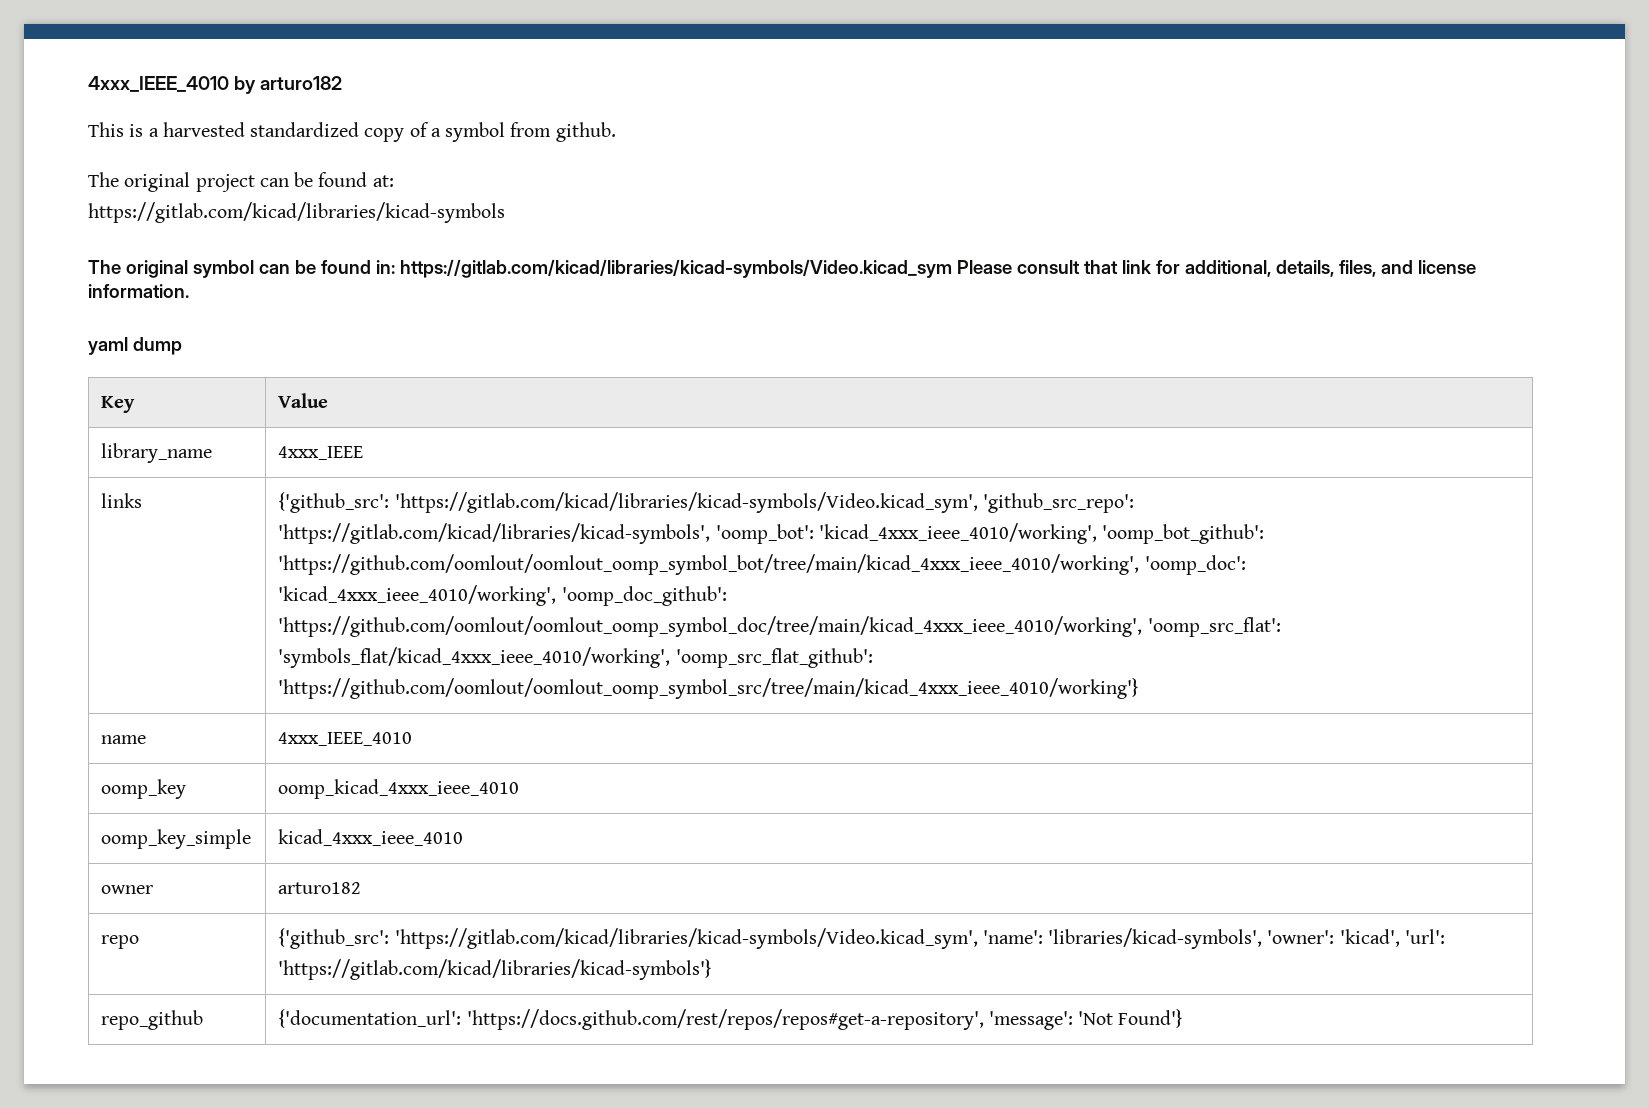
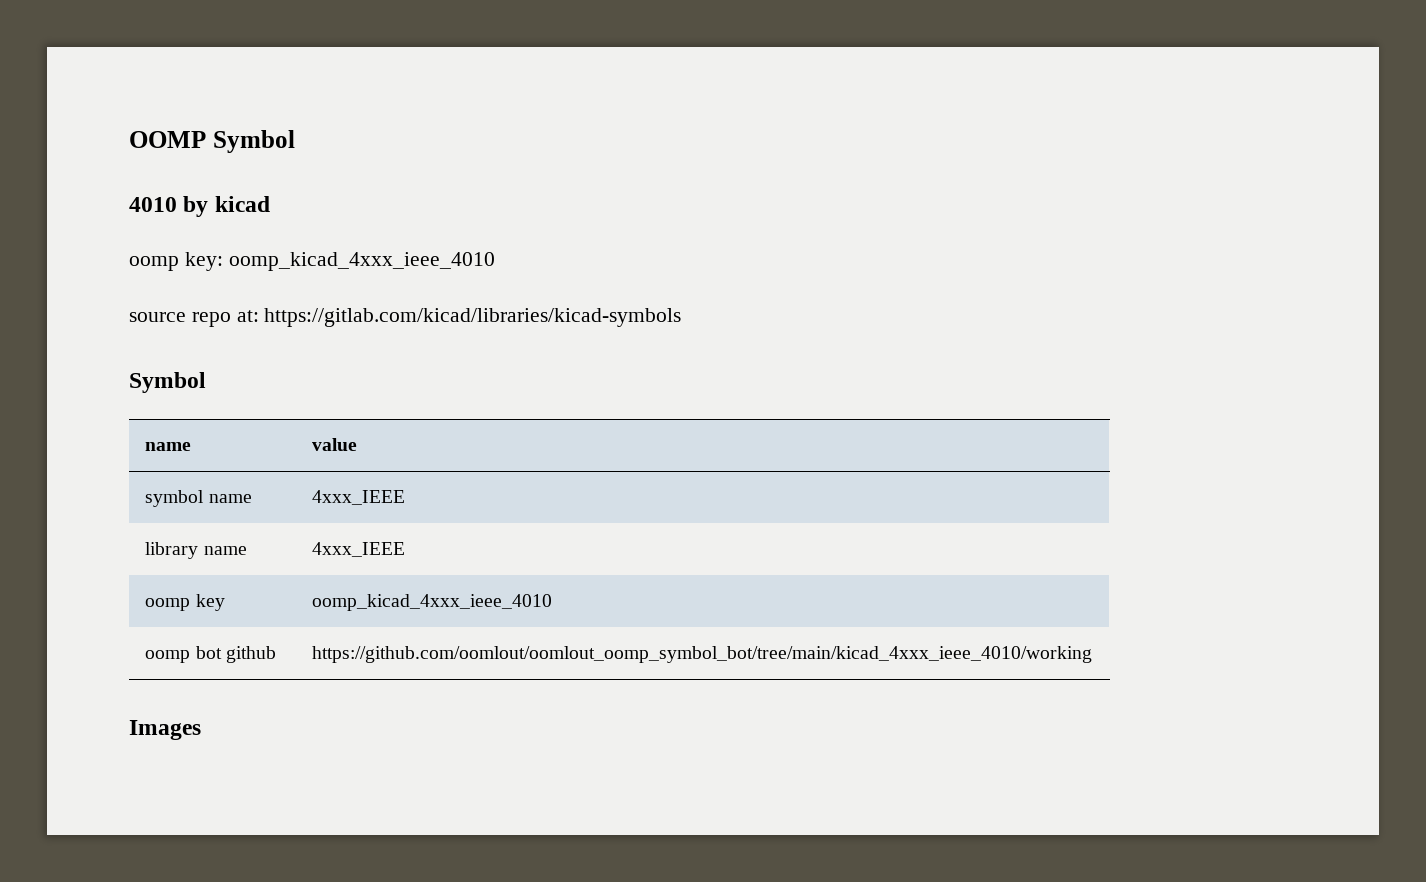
- 4xxx_IEEE_4010 by arturo182
- This is a harvested standardized copy of a symbol from github.
- The original project can be found at:
- https://gitlab.com/kicad/libraries/kicad-symbols
- The original symbol can be found in: https://gitlab.com/kicad/libraries/kicad-symbols/Video.kicad_sym Please consult that link for additional, details, files, and license information.
- yaml dump
- Key | Value
- library_name | 4xxx_IEEE
- links | {'github_src': 'https://gitlab.com/kicad/libraries/kicad-symbols/Video.kicad_sym', 'github_src_repo': 'https://gitlab.com/kicad/libraries/kicad-symbols', 'oomp_bot': 'kicad_4xxx_ieee_4010/working', 'oomp_bot_github': 'https://github.com/oomlout/oomlout_oomp_symbol_bot/tree/main/kicad_4xxx_ieee_4010/working', 'oomp_doc': 'kicad_4xxx_ieee_4010/working', 'oomp_doc_github': 'https://github.com/oomlout/oomlout_oomp_symbol_doc/tree/main/kicad_4xxx_ieee_4010/working', 'oomp_src_flat': 'symbols_flat/kicad_4xxx_ieee_4010/working', 'oomp_src_flat_github': 'https://github.com/oomlout/oomlout_oomp_symbol_src/tree/main/kicad_4xxx_ieee_4010/working'}
- name | 4xxx_IEEE_4010
- oomp_key | oomp_kicad_4xxx_ieee_4010
- oomp_key_simple | kicad_4xxx_ieee_4010
- owner | arturo182
- repo | {'github_src': 'https://gitlab.com/kicad/libraries/kicad-symbols/Video.kicad_sym', 'name': 'libraries/kicad-symbols', 'owner': 'kicad', 'url': 'https://gitlab.com/kicad/libraries/kicad-symbols'}
- repo_github | {'documentation_url': 'https://docs.github.com/rest/repos/repos#get-a-repository', 'message': 'Not Found'}
+ OOMP Symbol
+ 4010 by kicad
+ oomp key: oomp_kicad_4xxx_ieee_4010
+ source repo at: https://gitlab.com/kicad/libraries/kicad-symbols
+ Symbol
+ name | value
+ symbol name | 4xxx_IEEE
+ library name | 4xxx_IEEE
+ oomp key | oomp_kicad_4xxx_ieee_4010
+ oomp bot github | https://github.com/oomlout/oomlout_oomp_symbol_bot/tree/main/kicad_4xxx_ieee_4010/working
+ Images

